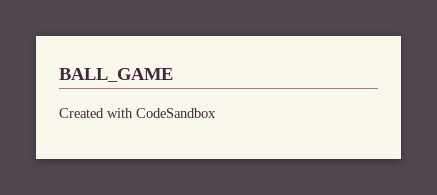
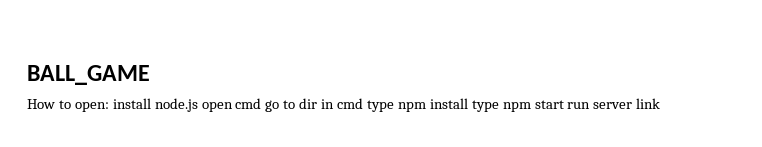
- Created with CodeSandbox
+ How to open: install node.js open cmd go to dir in cmd type npm install type npm start run server link

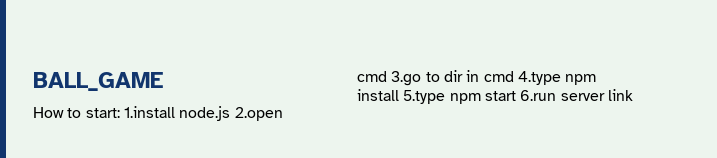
- How to open: install node.js open cmd go to dir in cmd type npm install type npm start run server link
+ How to start: 1.install node.js 2.open cmd 3.go to dir in cmd 4.type npm install 5.type npm start 6.run server link

